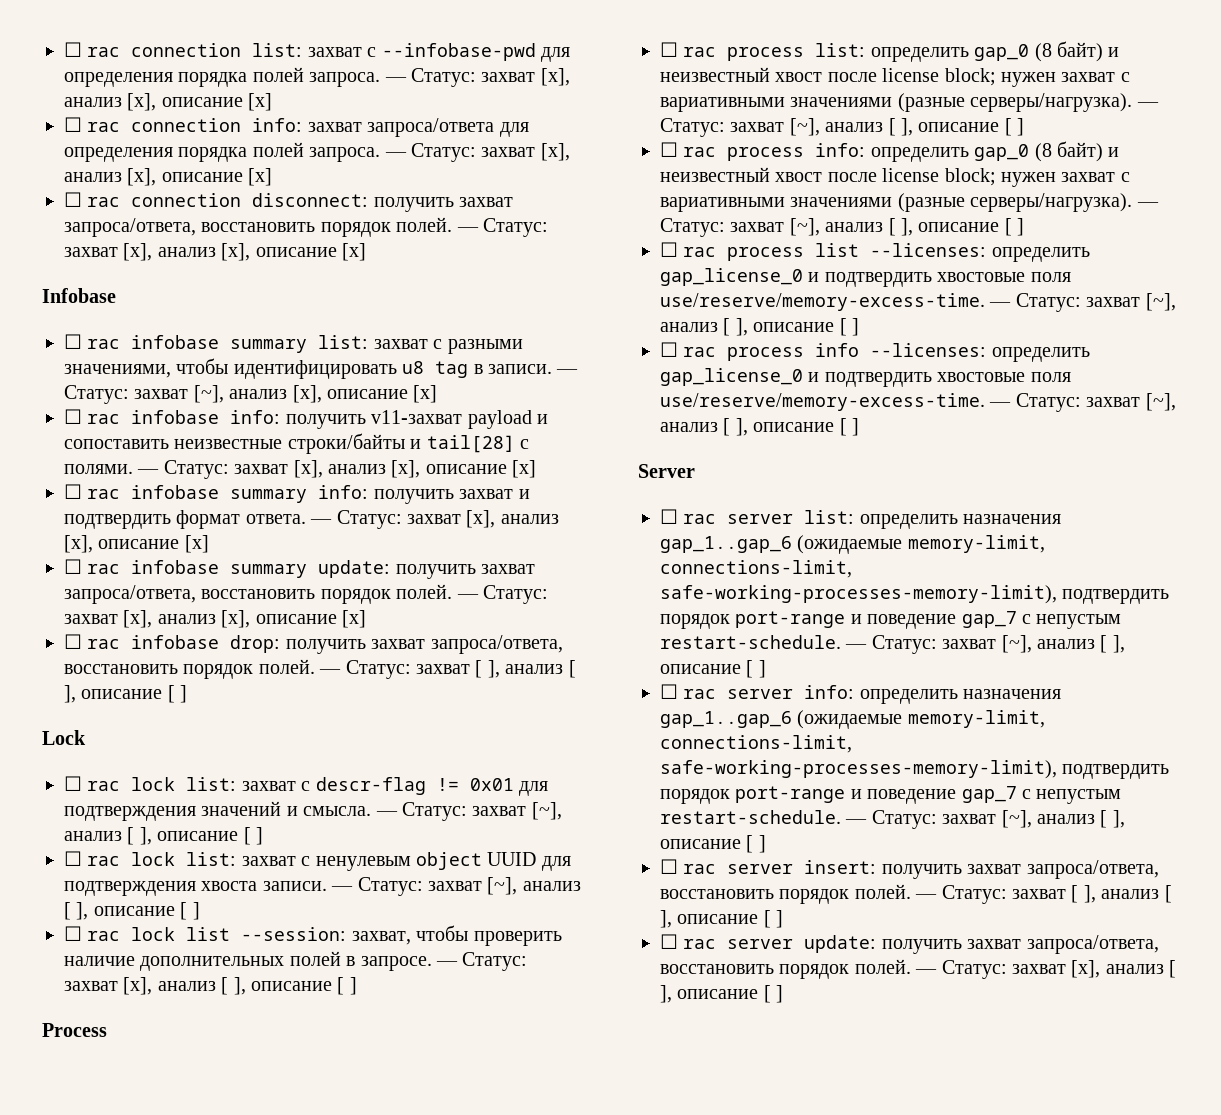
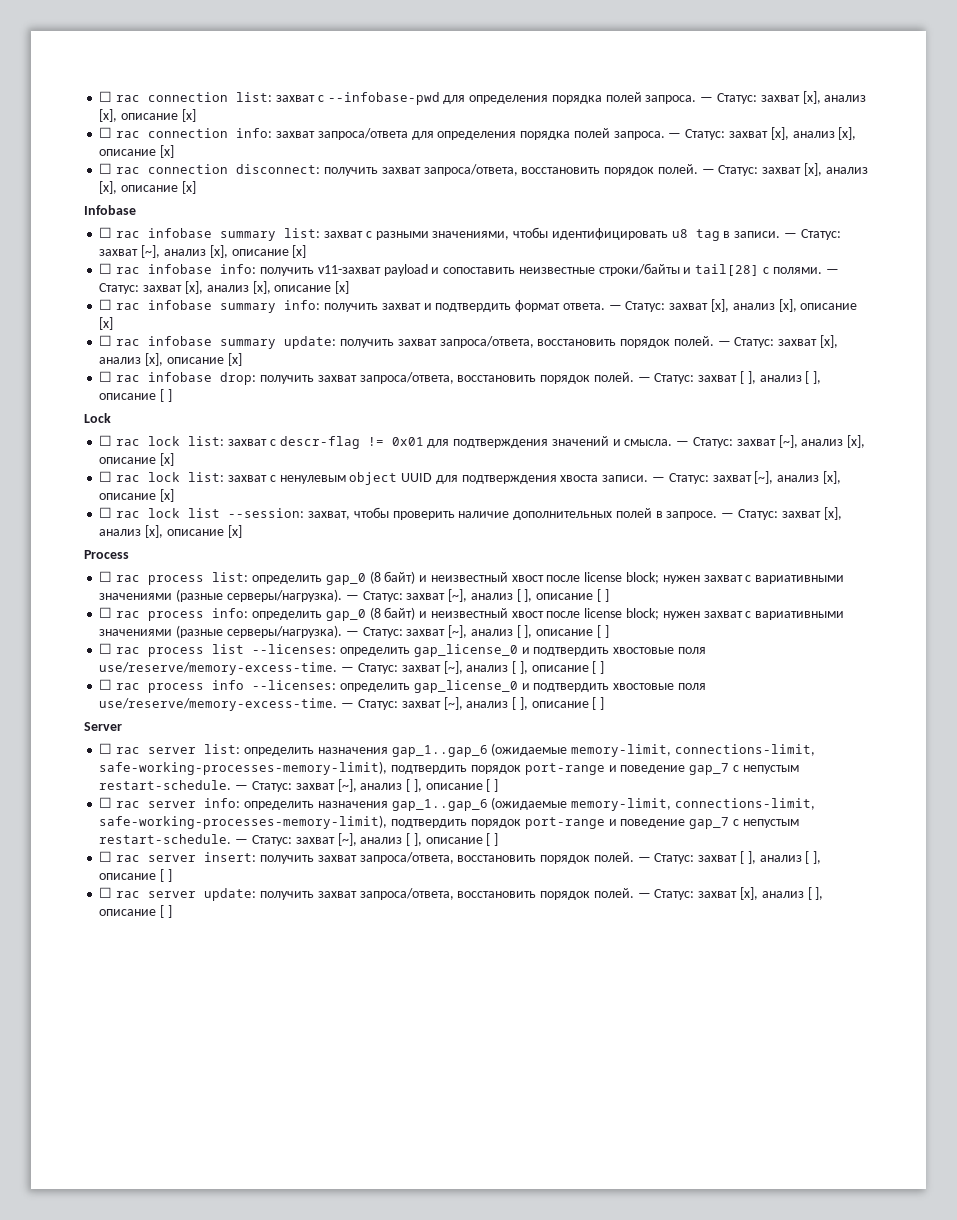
- ☐ rac lock list: захват с descr-flag != 0x01 для подтверждения значений и смысла. — Статус: захват [~], анализ [ ], описание [ ]
+ ☐ rac lock list: захват с descr-flag != 0x01 для подтверждения значений и смысла. — Статус: захват [~], анализ [x], описание [x]
- ☐ rac lock list: захват с ненулевым object UUID для подтверждения хвоста записи. — Статус: захват [~], анализ [ ], описание [ ]
+ ☐ rac lock list: захват с ненулевым object UUID для подтверждения хвоста записи. — Статус: захват [~], анализ [x], описание [x]
- ☐ rac lock list --session: захват, чтобы проверить наличие дополнительных полей в запросе. — Статус: захват [x], анализ [ ], описание [ ]
+ ☐ rac lock list --session: захват, чтобы проверить наличие дополнительных полей в запросе. — Статус: захват [x], анализ [x], описание [x]

